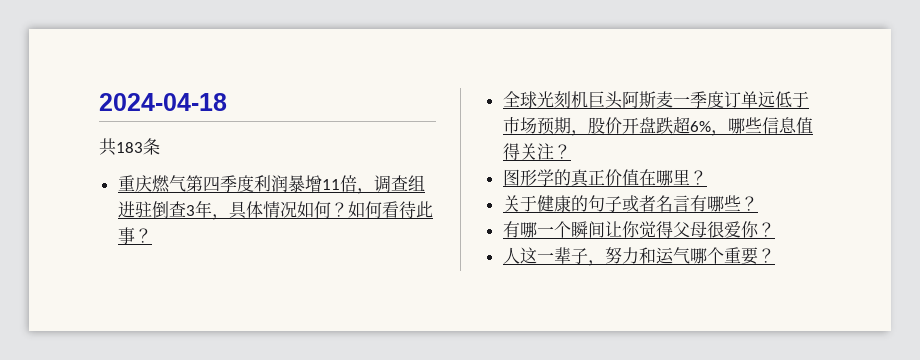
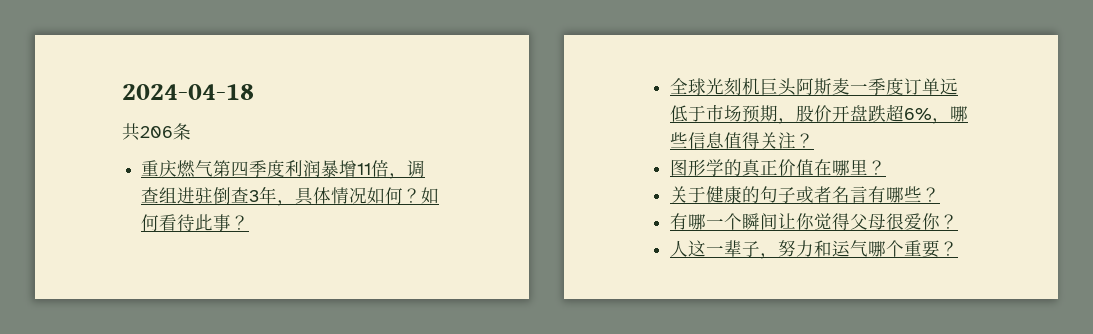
- 共183条
+ 共206条

